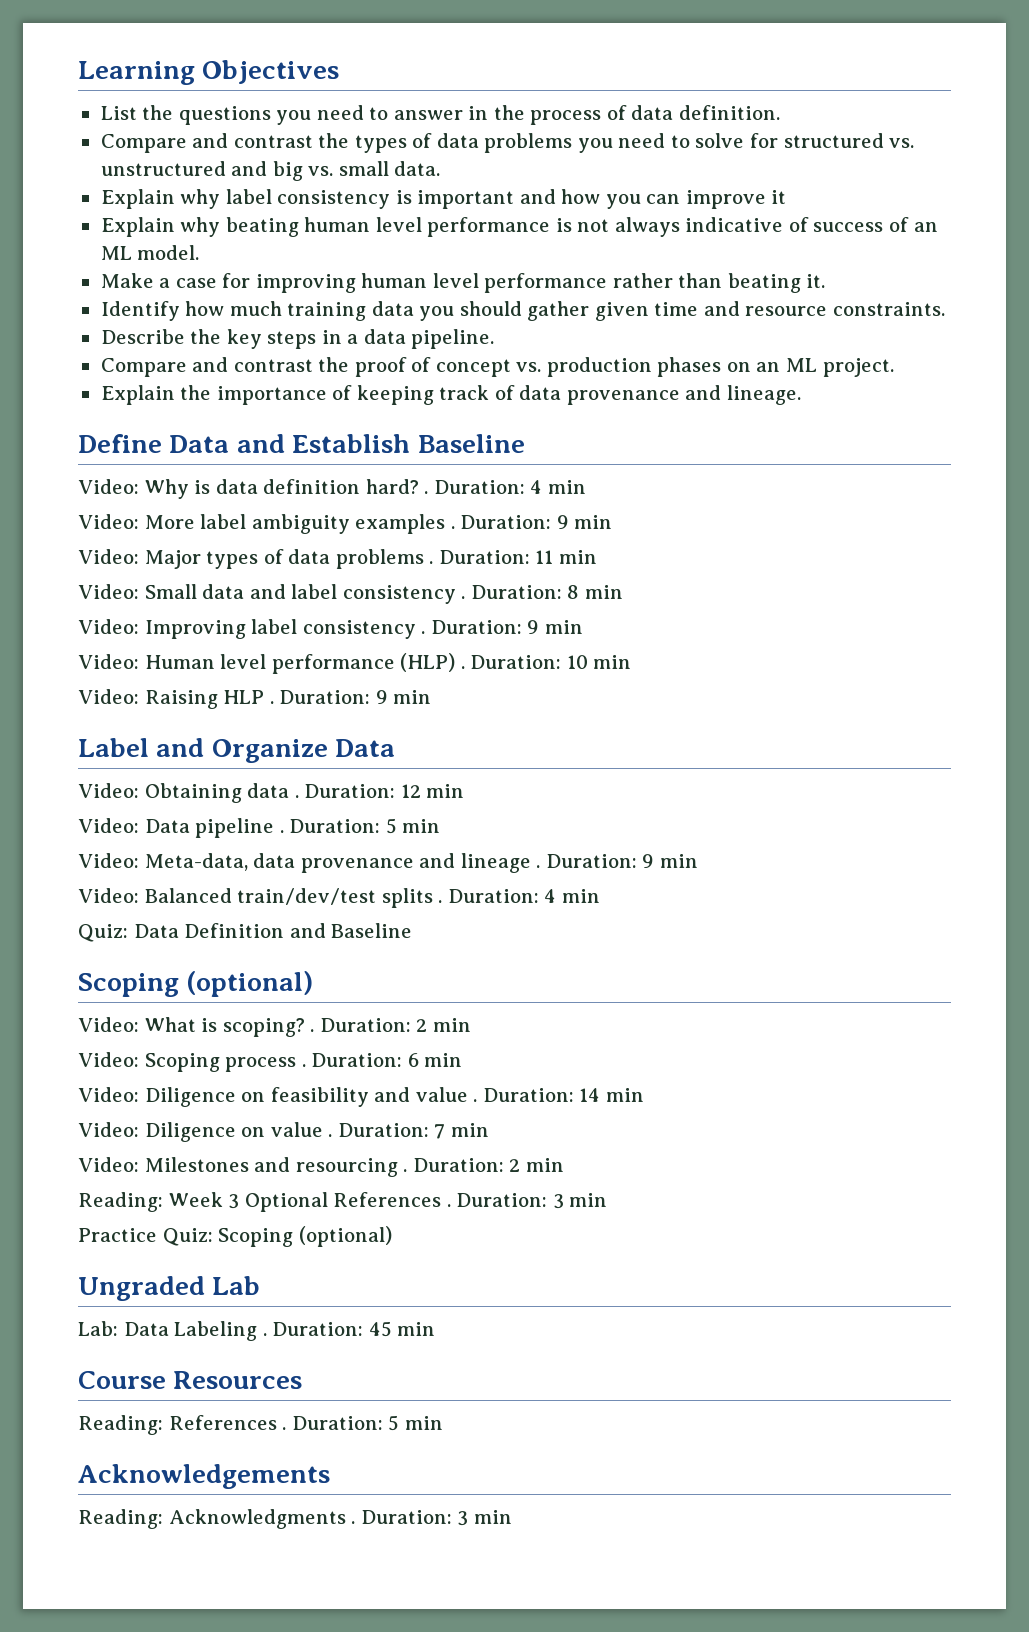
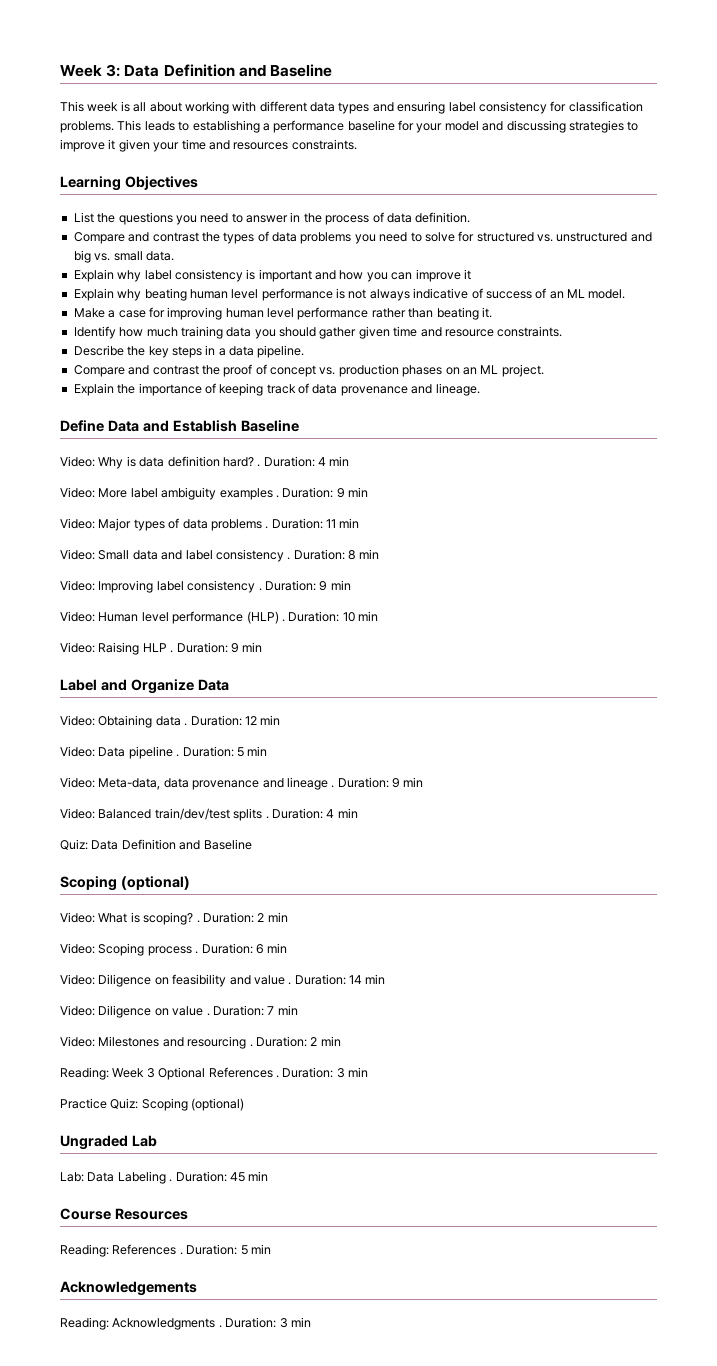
+ Week 3: Data Definition and Baseline
+ This week is all about working with different data types and ensuring label consistency for classification problems. This leads to establishing a performance baseline for your model and discussing strategies to improve it given your time and resources constraints.

